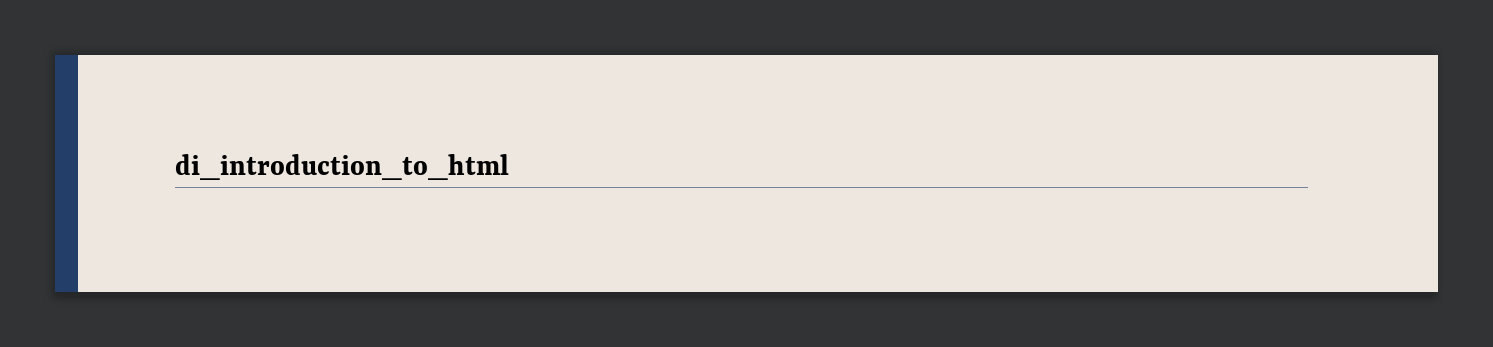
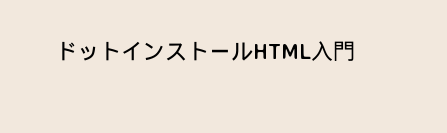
- di_introduction_to_html
+ ドットインストールHTML入門

